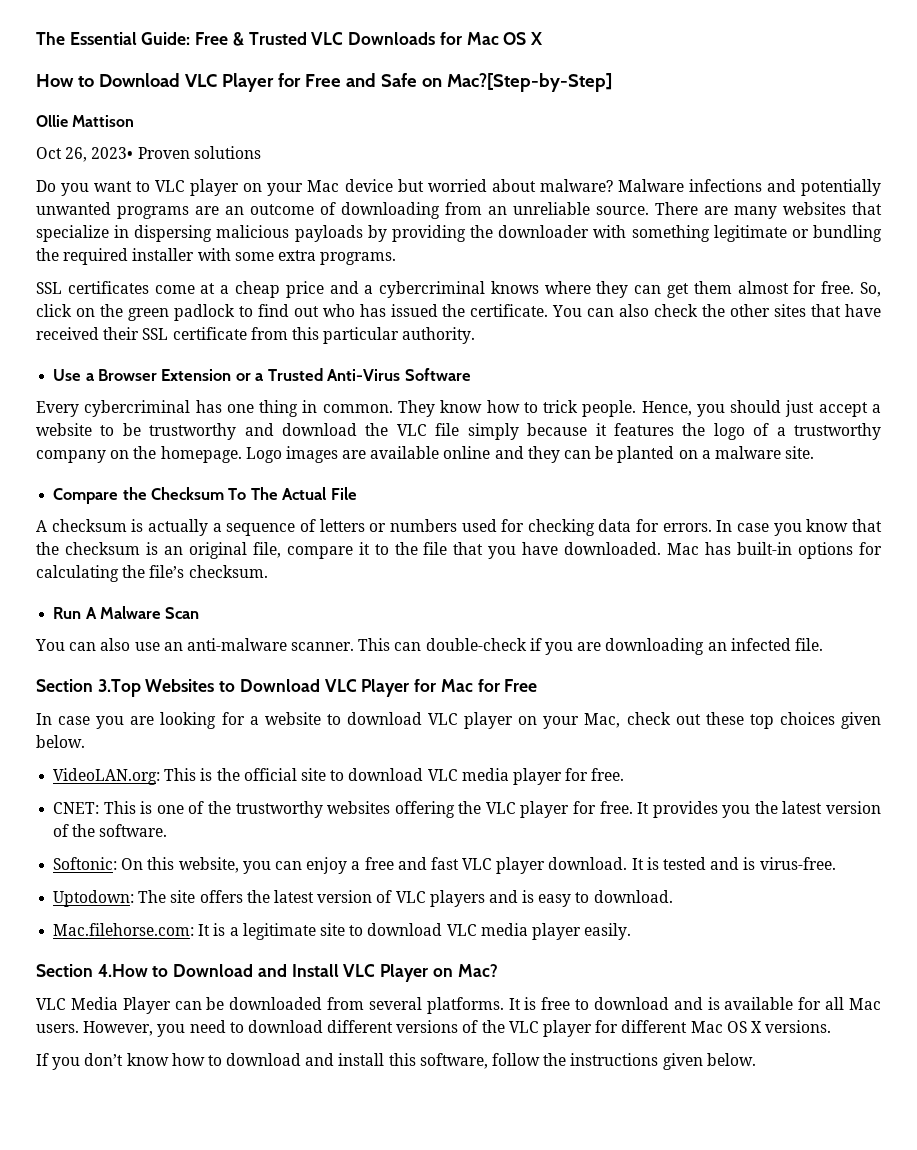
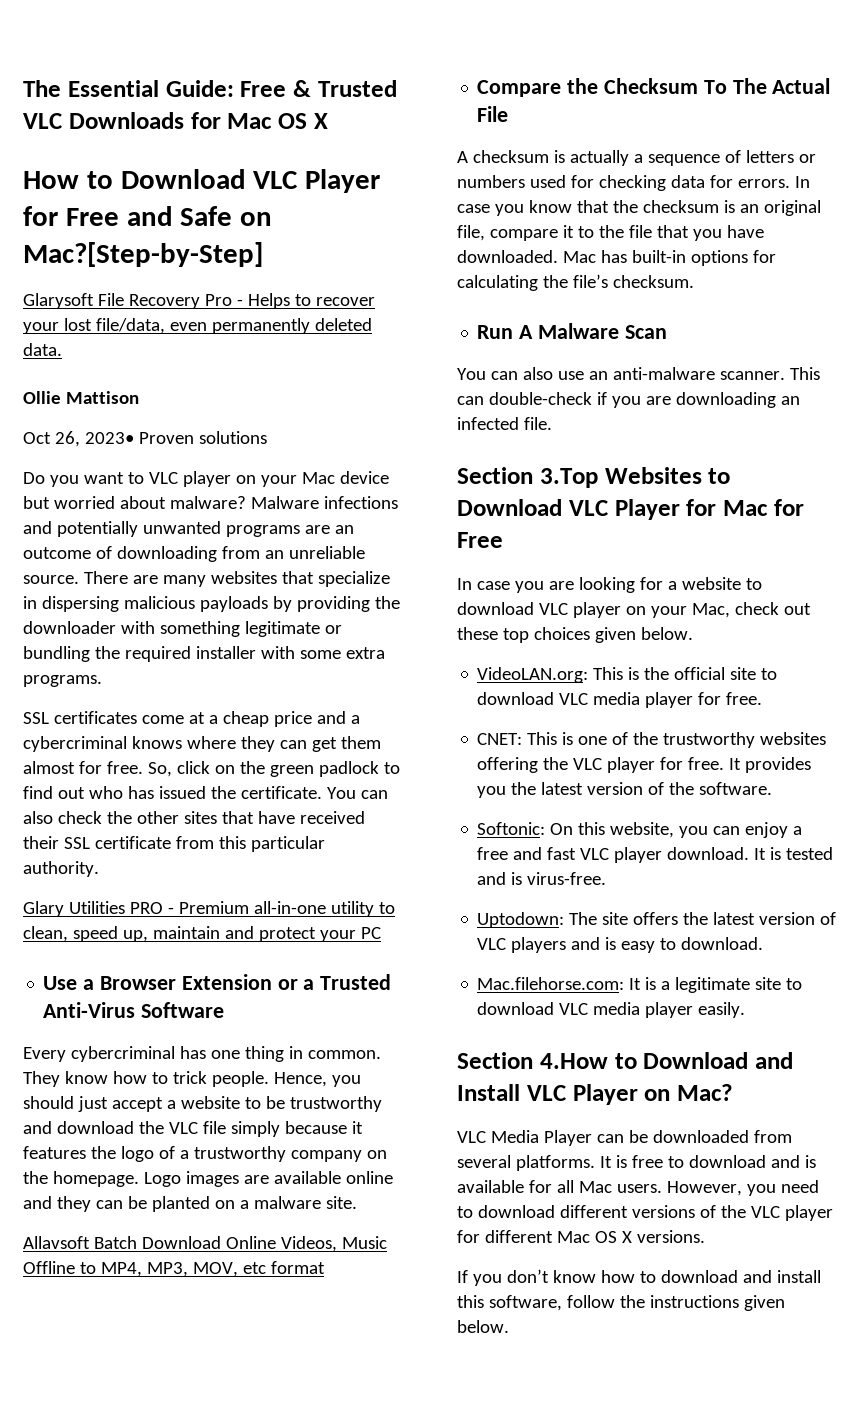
+ Glarysoft File Recovery Pro - Helps to recover your lost file/data, even permanently deleted data.
+ Glary Utilities PRO - Premium all-in-one utility to clean, speed up, maintain and protect your PC
+ Allavsoft Batch Download Online Videos, Music Offline to MP4, MP3, MOV, etc format

